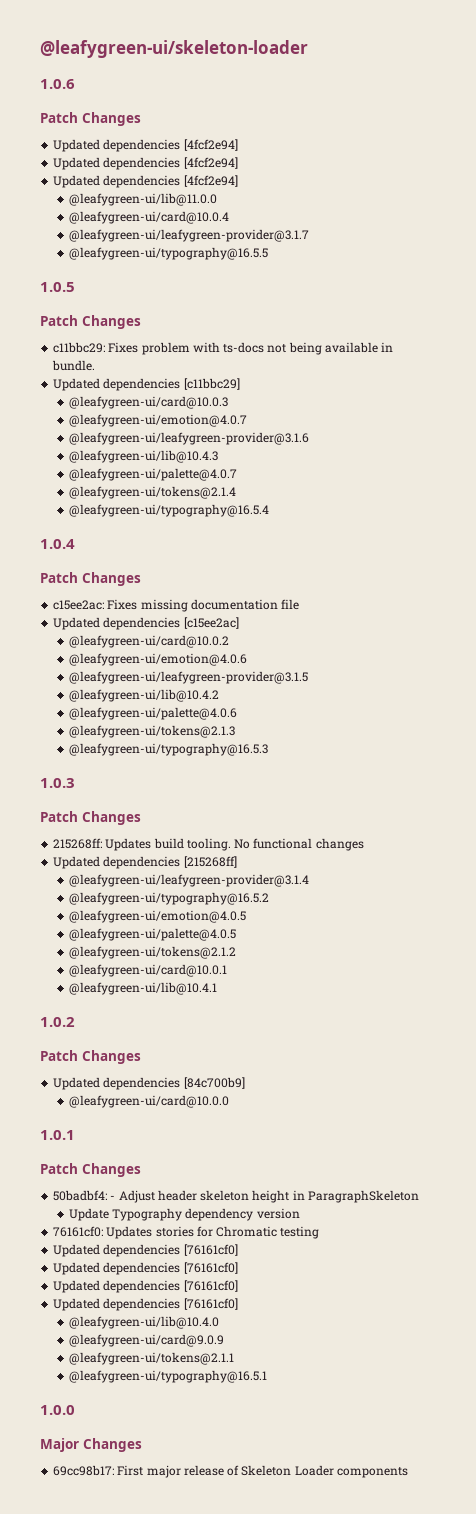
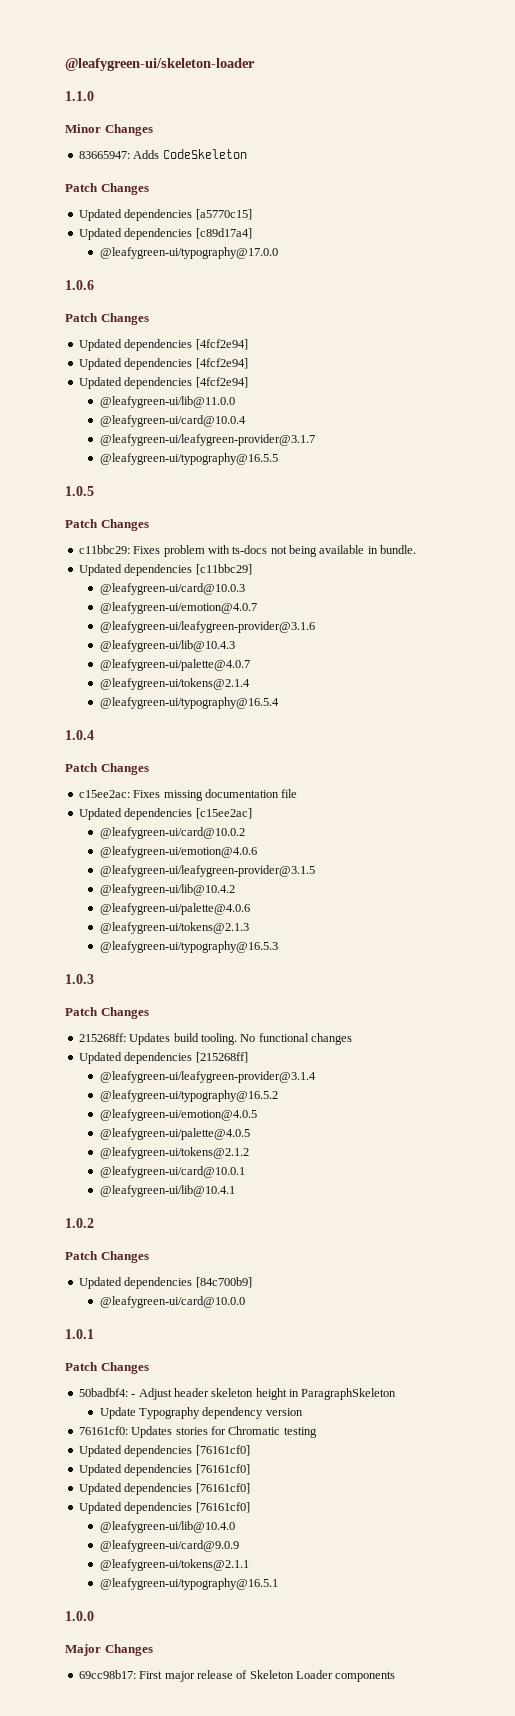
+ 1.1.0
+ Minor Changes
+ 83665947: Adds CodeSkeleton
+ Patch Changes
+ Updated dependencies [a5770c15]
+ Updated dependencies [c89d17a4]
+ @leafygreen-ui/typography@17.0.0

